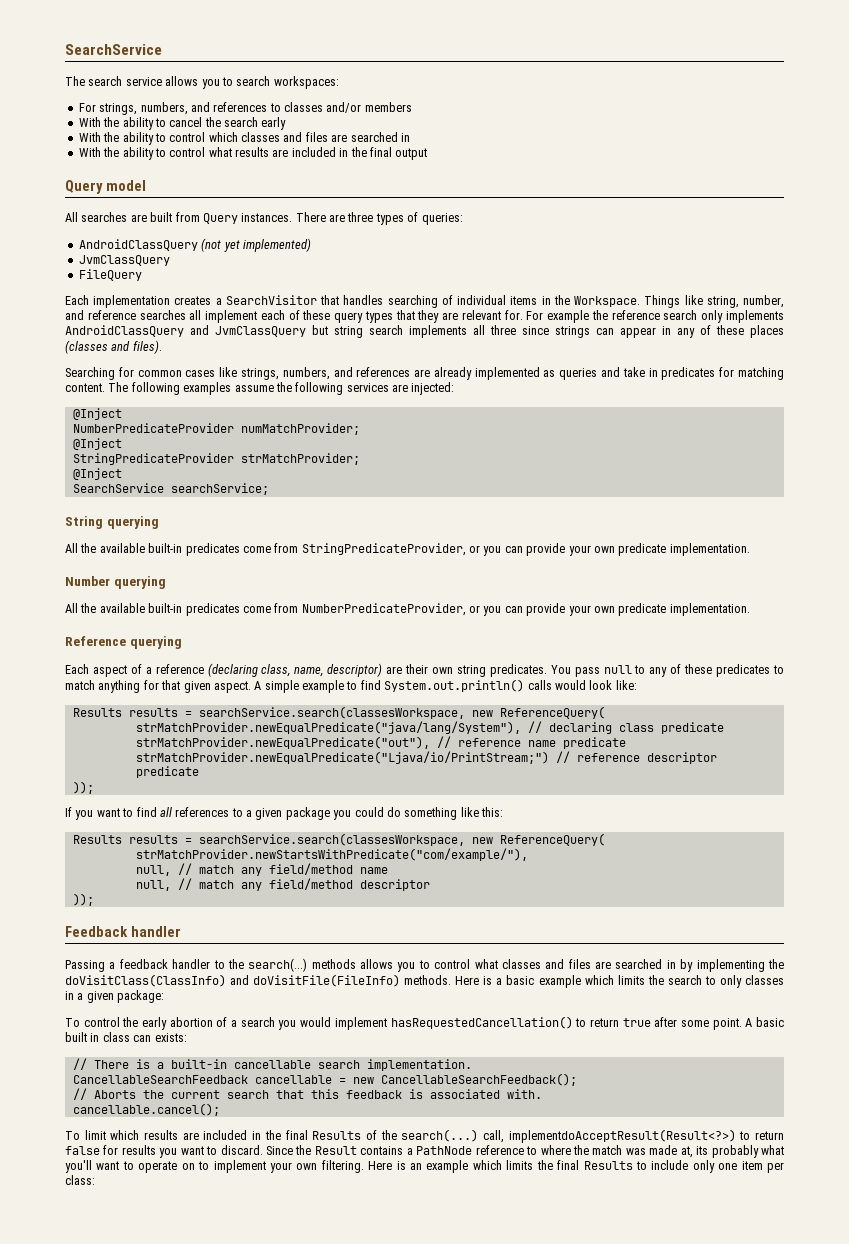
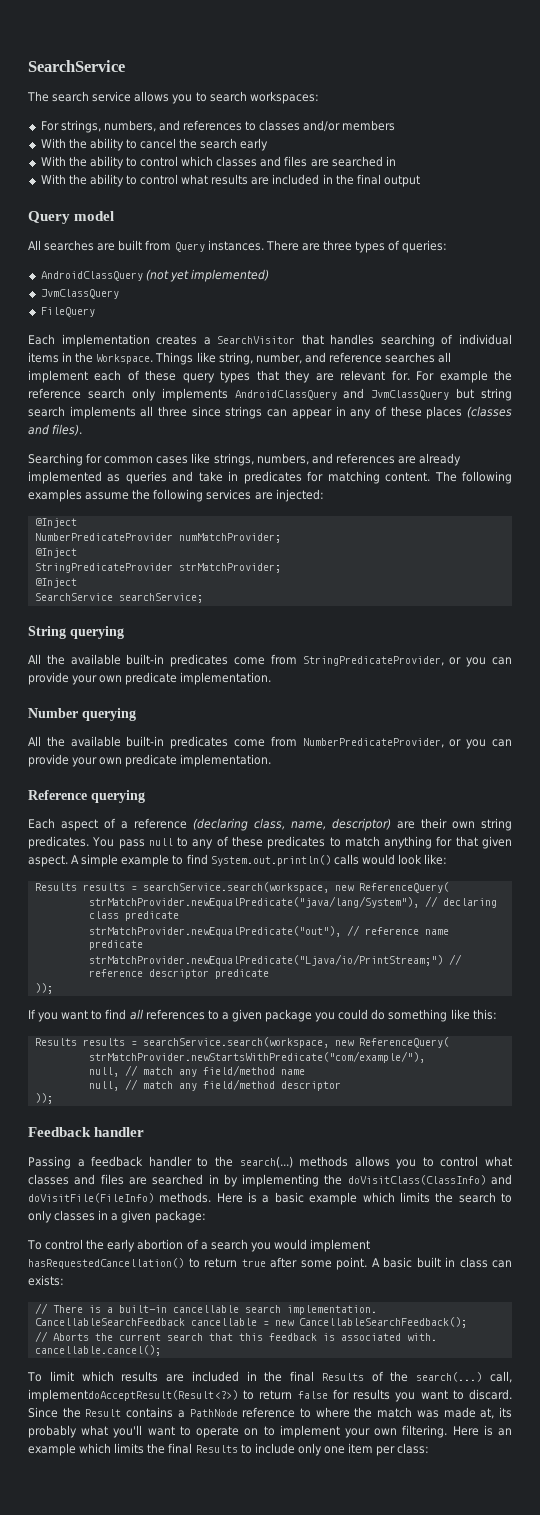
  A simple example to find System.out.println() calls would look like:
- Results results = searchService.search(classesWorkspace, new ReferenceQuery(
+ Results results = searchService.search(workspace, new ReferenceQuery(
  If you want to find all references to a given package you could do something like this:
- Results results = searchService.search(classesWorkspace, new ReferenceQuery(
+ Results results = searchService.search(workspace, new ReferenceQuery(

